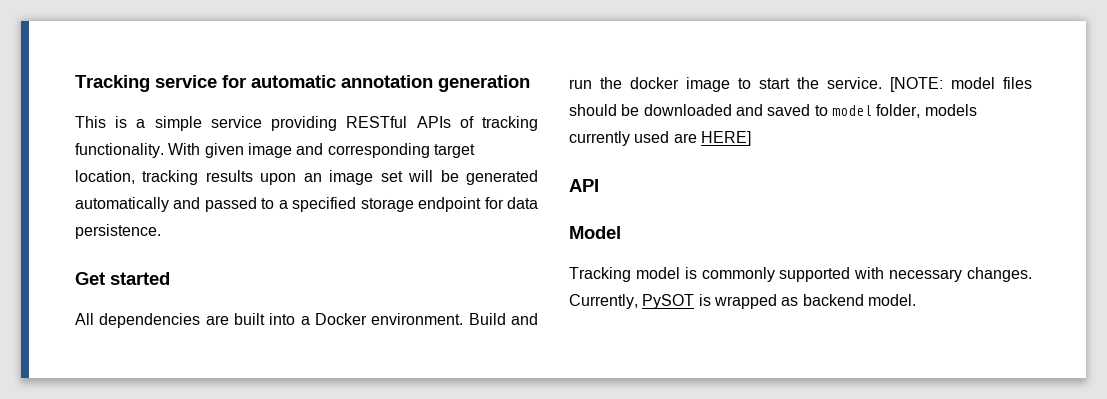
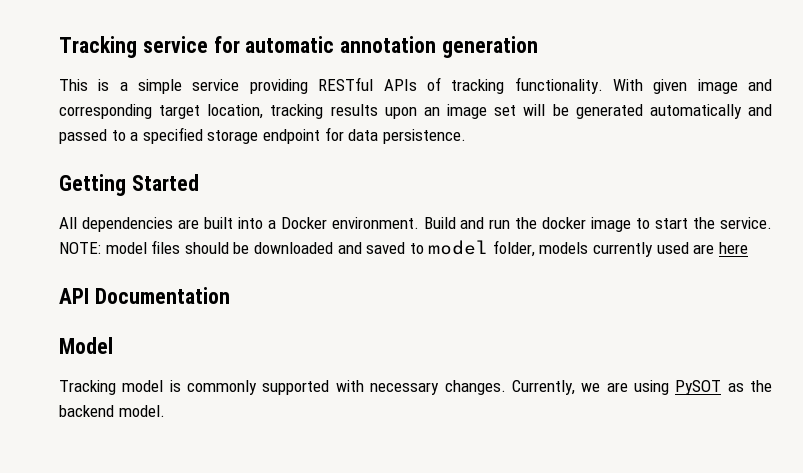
- Get started
+ Getting Started
- [NOTE: model files should be downloaded and saved to model folder, models currently used are HERE]
+ NOTE: model files should be downloaded and saved to model folder, models currently used are here
- API
+ API Documentation
- Currently, PySOT is wrapped as backend model.
+ Currently, we are using PySOT as the backend model.

